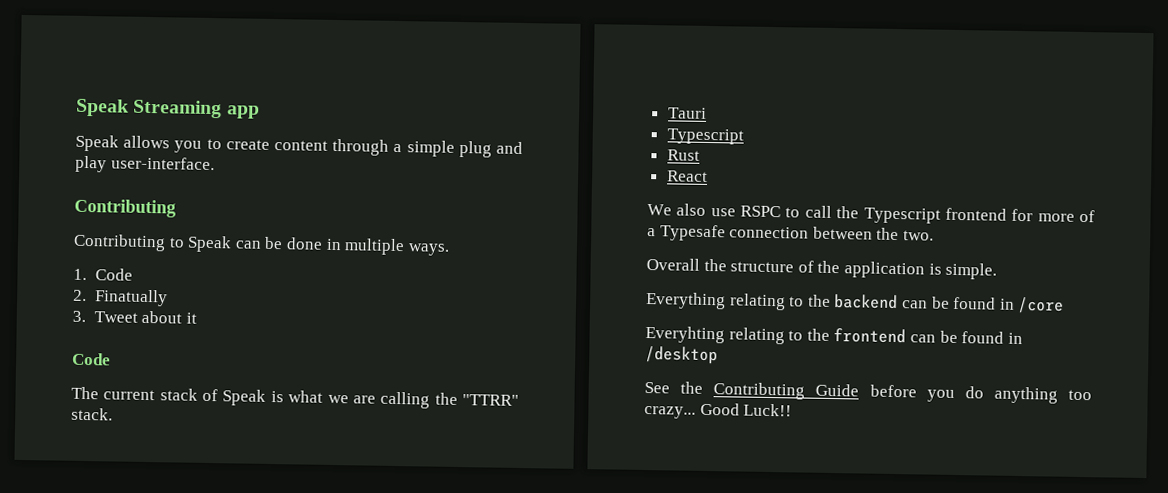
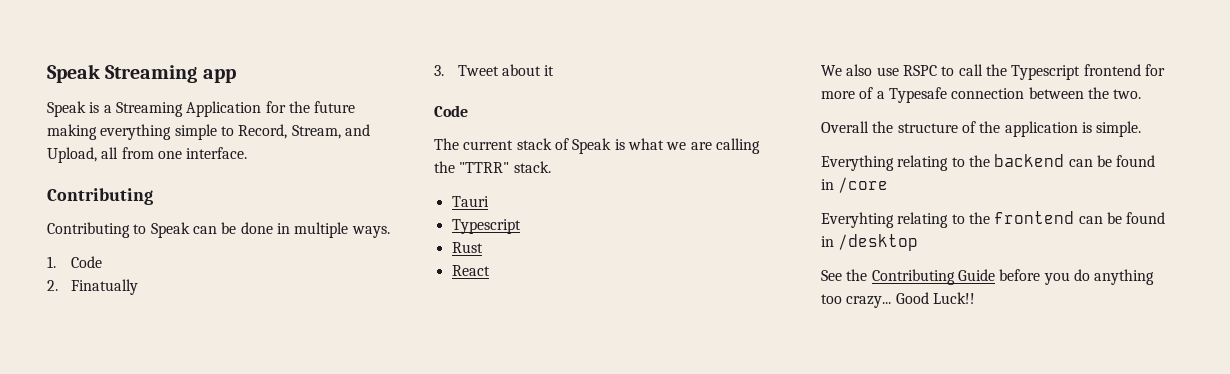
- Speak allows you to create content through a simple plug and play user-interface.
+ Speak is a Streaming Application for the future making everything simple to Record, Stream, and Upload, all from one interface.

